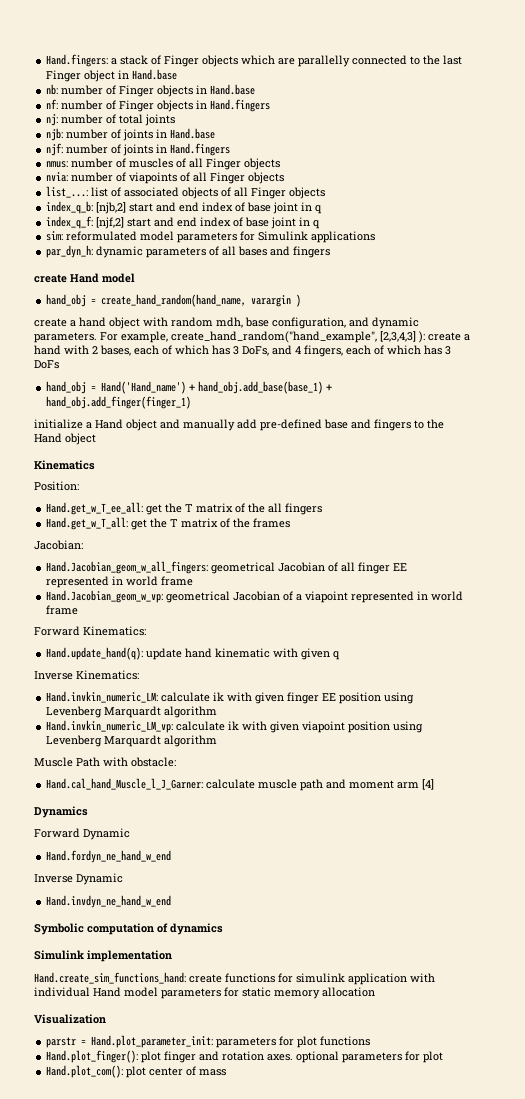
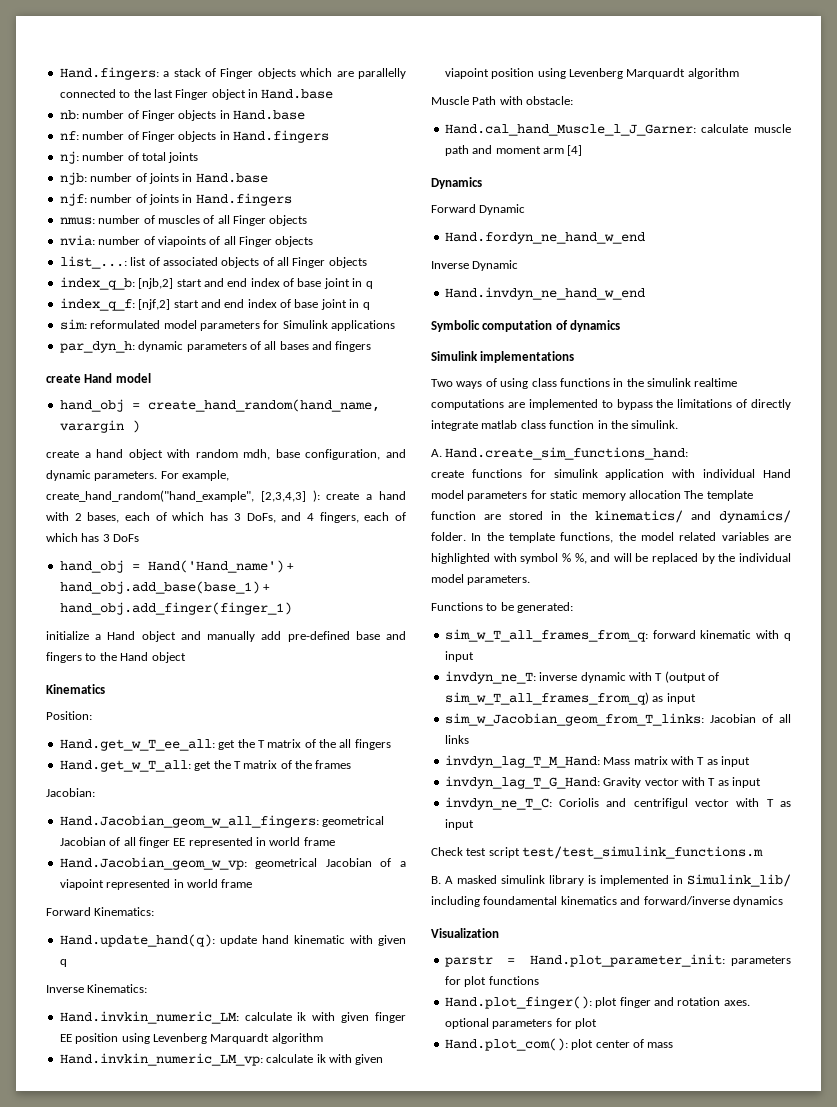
- Simulink implementation
- Hand.create_sim_functions_hand: create functions for simulink application with individual Hand model parameters for static memory allocation
+ Simulink implementations
+ Two ways of using class functions in the simulink realtime computations are implemented to bypass the limitations of directly integrate matlab class function in the simulink.
+ A. Hand.create_sim_functions_hand:
+ create functions for simulink application with individual Hand model parameters for static memory allocation The template function are stored in the kinematics/ and dynamics/ folder. In the template functions, the model related variables are highlighted with symbol % %, and will be replaced by the individual model parameters.
+ Functions to be generated:
+ sim_w_T_all_frames_from_q: forward kinematic with q input
+ invdyn_ne_T: inverse dynamic with T (output of sim_w_T_all_frames_from_q) as input
+ sim_w_Jacobian_geom_from_T_links: Jacobian of all links
+ invdyn_lag_T_M_Hand: Mass matrix with T as input
+ invdyn_lag_T_G_Hand: Gravity vector with T as input
+ invdyn_ne_T_C: Coriolis and centrifigul vector with T as input
+ Check test script test/test_simulink_functions.m
+ B. A masked simulink library is implemented in Simulink_lib/ including foundamental kinematics and forward/inverse dynamics

